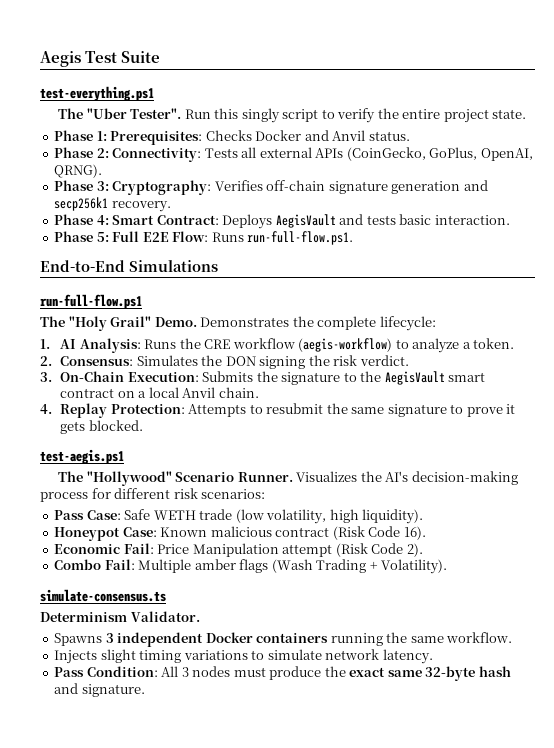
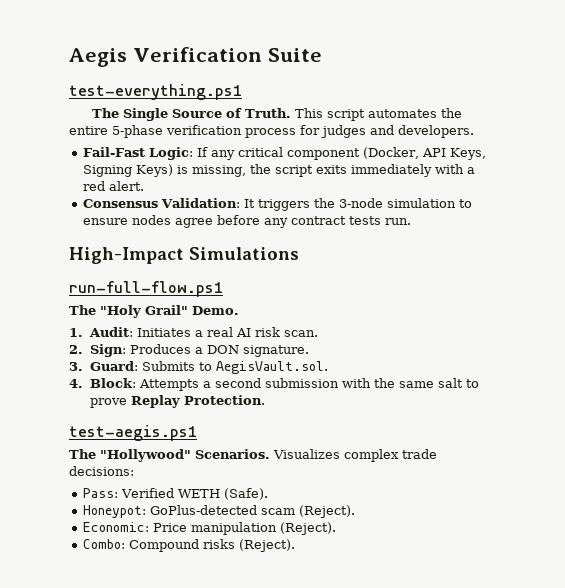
- Aegis Test Suite
+ Aegis Verification Suite
- The "Uber Tester". Run this singly script to verify the entire project state.
- Phase 1: Prerequisites: Checks Docker and Anvil status.
- Phase 2: Connectivity: Tests all external APIs (CoinGecko, GoPlus, OpenAI, QRNG).
- Phase 3: Cryptography: Verifies off-chain signature generation and secp256k1 recovery.
- Phase 4: Smart Contract: Deploys AegisVault and tests basic interaction.
- Phase 5: Full E2E Flow: Runs run-full-flow.ps1.
- End-to-End Simulations
+ The Single Source of Truth. This script automates the entire 5-phase verification process for judges and developers.
+ Fail-Fast Logic: If any critical component (Docker, API Keys, Signing Keys) is missing, the script exits immediately with a red alert.
+ Consensus Validation: It triggers the 3-node simulation to ensure nodes agree before any contract tests run.
+ High-Impact Simulations
- The "Holy Grail" Demo. Demonstrates the complete lifecycle:
- 1. AI Analysis: Runs the CRE workflow (aegis-workflow) to analyze a token.
- 2. Consensus: Simulates the DON signing the risk verdict.
- 3. On-Chain Execution: Submits the signature to the AegisVault smart contract on a local Anvil chain.
- 4. Replay Protection: Attempts to resubmit the same signature to prove it gets blocked.
+ The "Holy Grail" Demo.
+ 1. Audit: Initiates a real AI risk scan.
+ 2. Sign: Produces a DON signature.
+ 3. Guard: Submits to AegisVault.sol.
+ 4. Block: Attempts a second submission with the same salt to prove Replay Protection.
- The "Hollywood" Scenario Runner. Visualizes the AI's decision-making process for different risk scenarios:
- Pass Case: Safe WETH trade (low volatility, high liquidity).
- Honeypot Case: Known malicious contract (Risk Code 16).
- Economic Fail: Price Manipulation attempt (Risk Code 2).
- Combo Fail: Multiple amber flags (Wash Trading + Volatility).
- simulate-consensus.ts
- Determinism Validator.
- Spawns 3 independent Docker containers running the same workflow.
- Injects slight timing variations to simulate network latency.
- Pass Condition: All 3 nodes must produce the exact same 32-byte hash and signature.
+ The "Hollywood" Scenarios. Visualizes complex trade decisions:
+ Pass: Verified WETH (Safe).
+ Honeypot: GoPlus-detected scam (Reject).
+ Economic: Price manipulation (Reject).
+ Combo: Compound risks (Reject).

